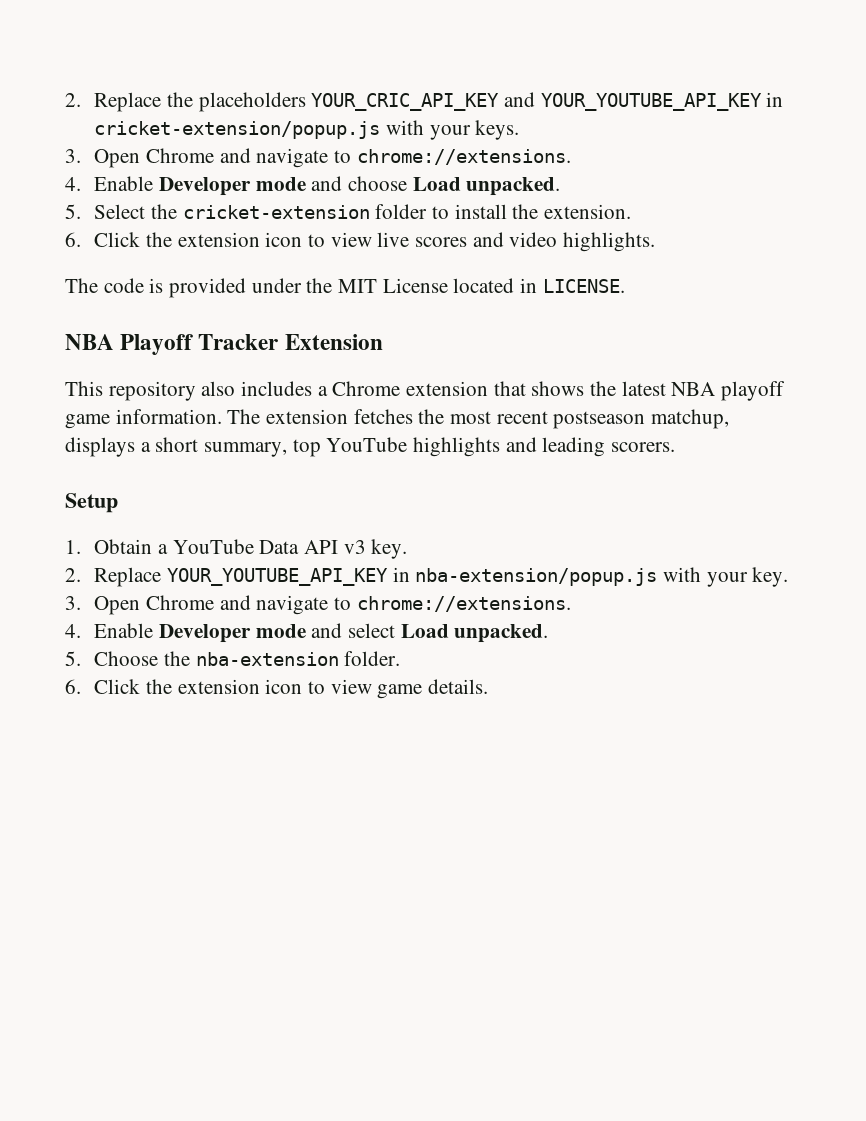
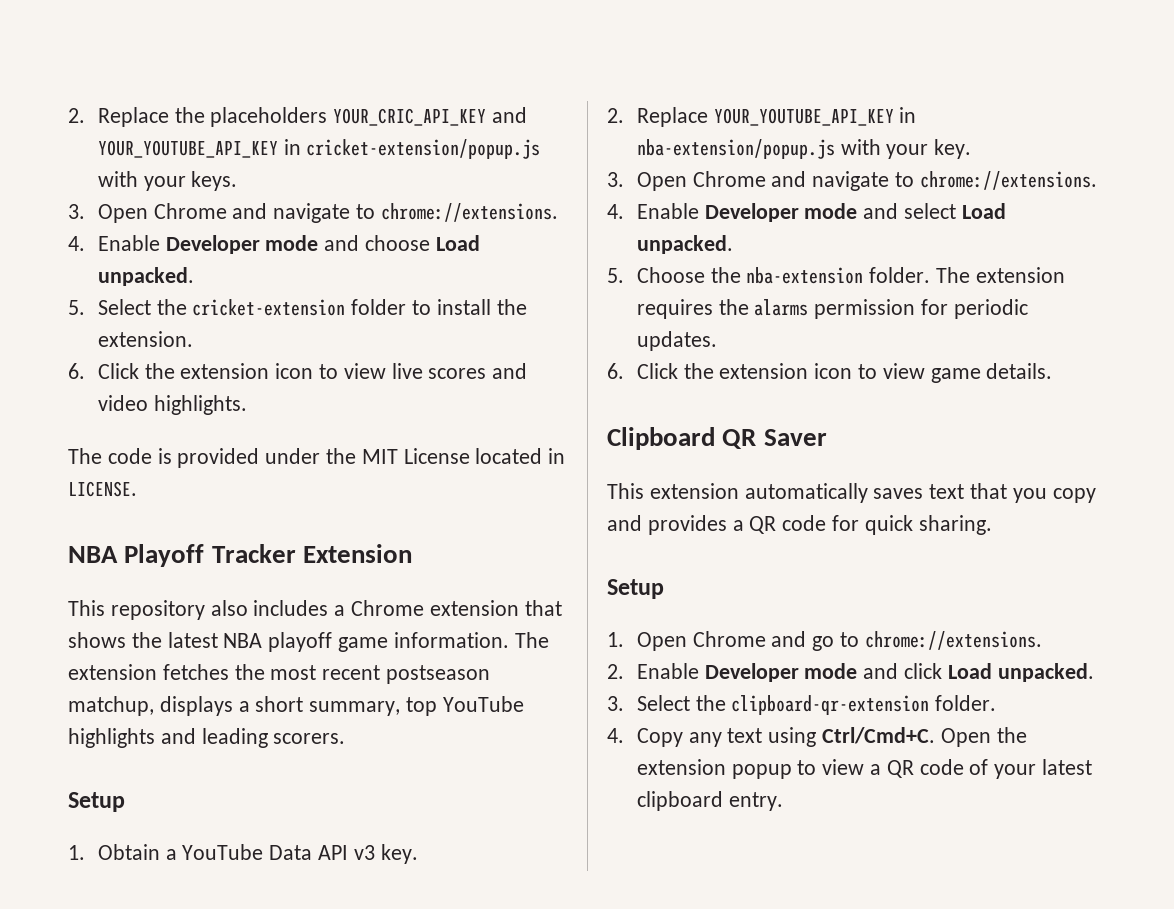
+ The extension requires the alarms permission for periodic updates.
+ Clipboard QR Saver
+ This extension automatically saves text that you copy and provides a QR code for quick sharing.
+ Setup
+ 1. Open Chrome and go to chrome://extensions.
+ 2. Enable Developer mode and click Load unpacked.
+ 3. Select the clipboard-qr-extension folder.
+ 4. Copy any text using Ctrl/Cmd+C. Open the extension popup to view a QR code of your latest clipboard entry.

